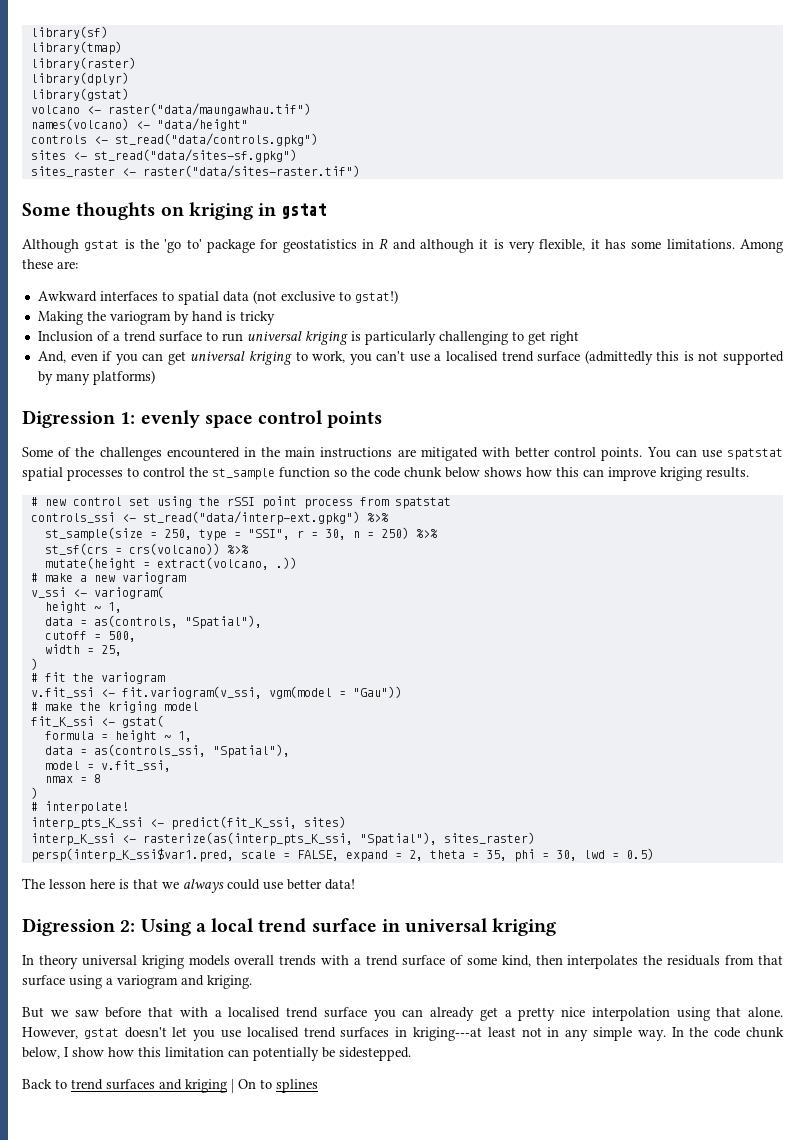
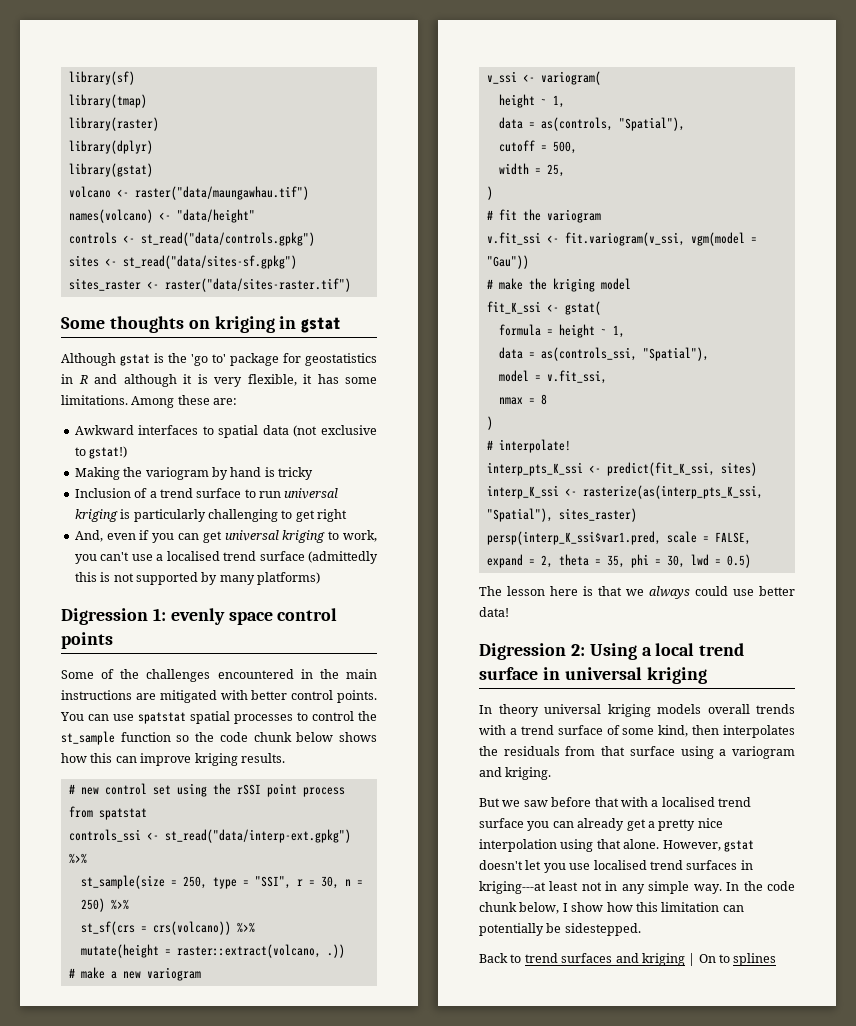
- mutate(height = extract(volcano, .))
+ mutate(height = raster::extract(volcano, .))

